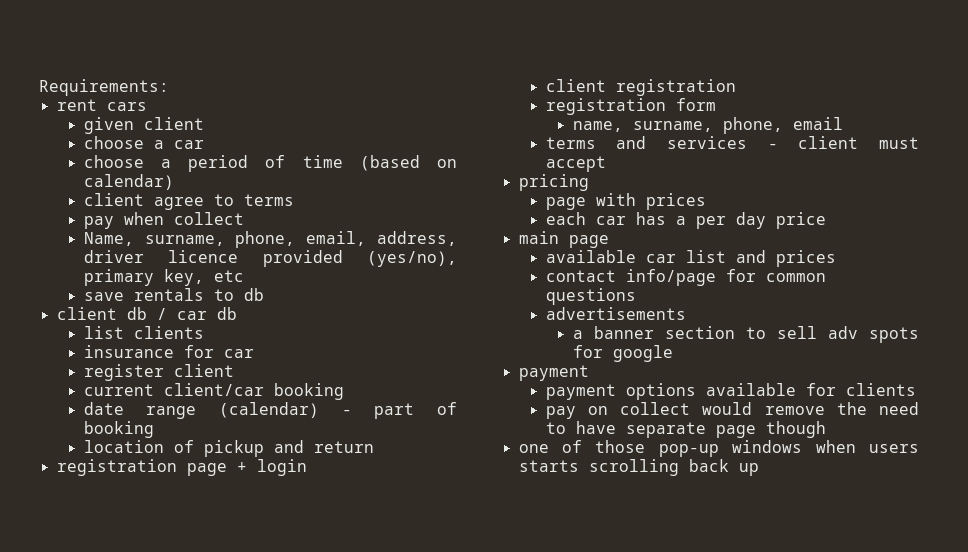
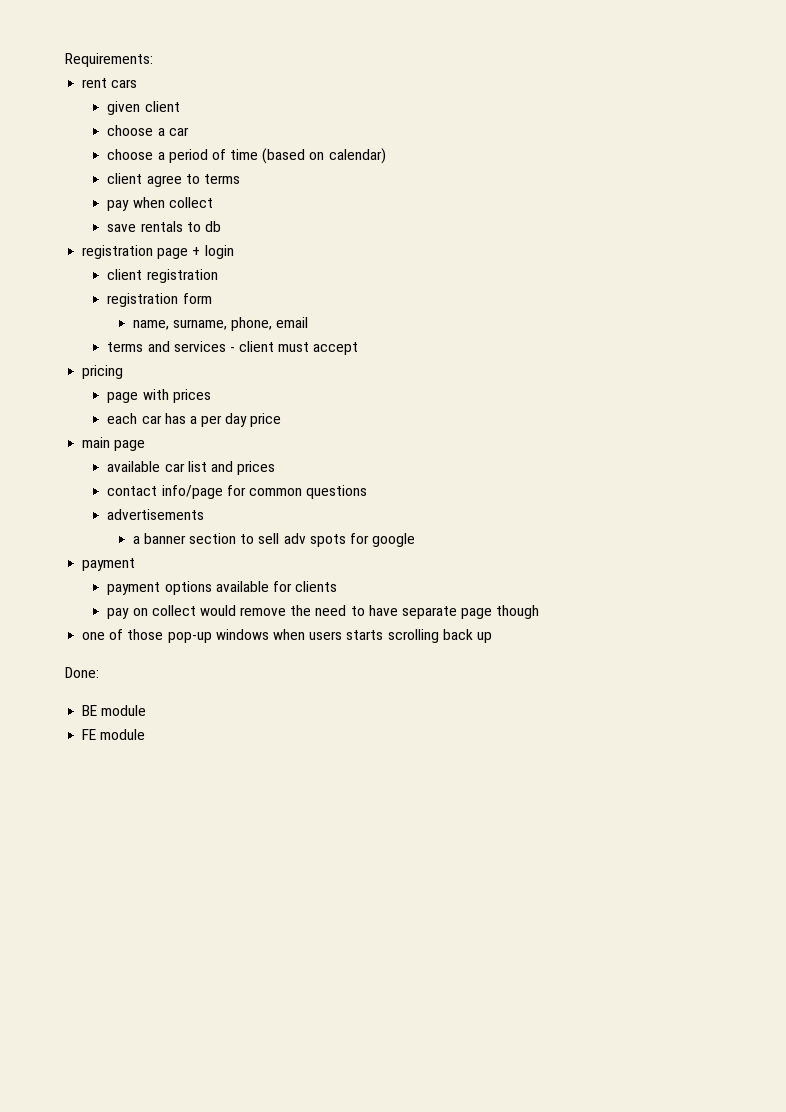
- Name, surname, phone, email, address, driver licence provided (yes/no), primary key, etc
  save rentals to db
- client db / car db
- list clients
- insurance for car
- register client
- current client/car booking
- date range (calendar) - part of booking
- location of pickup and return
+ Done:
+ BE module
+ FE module

